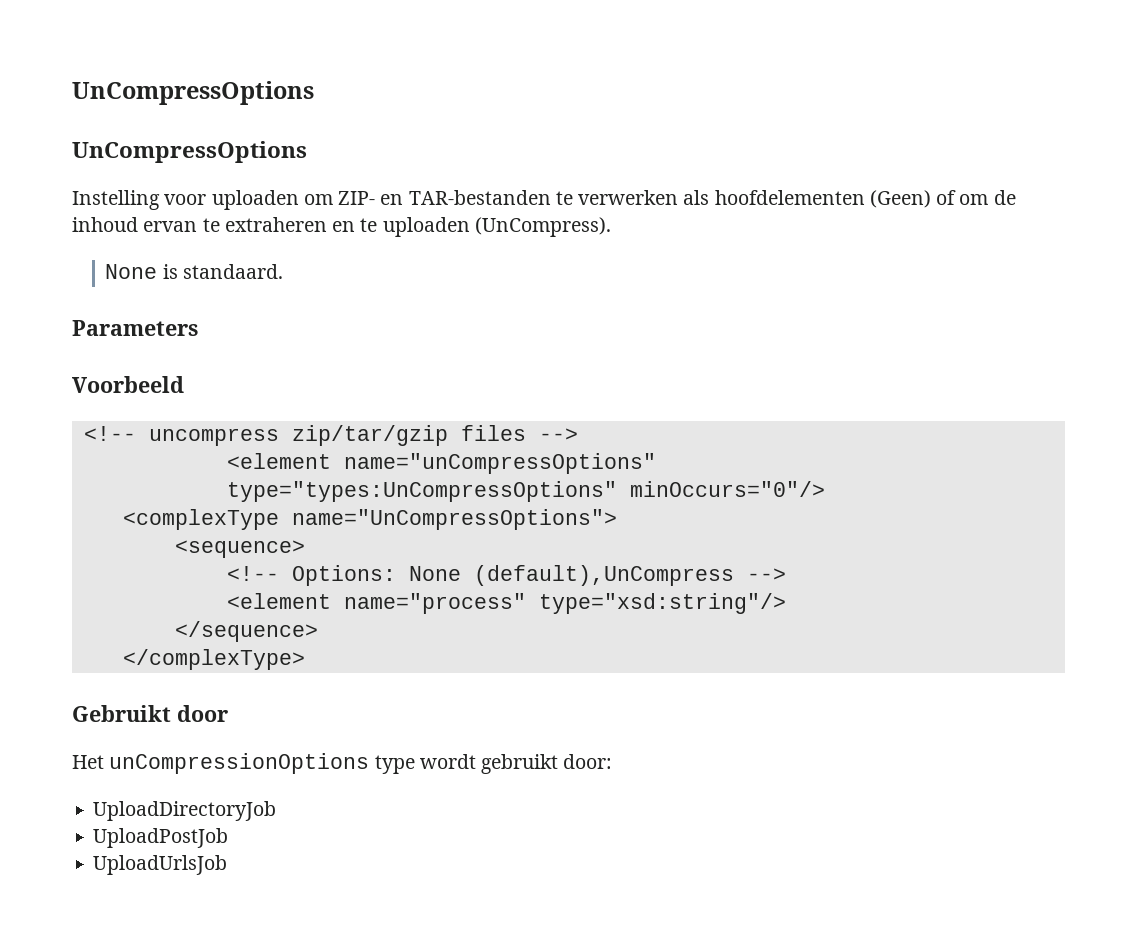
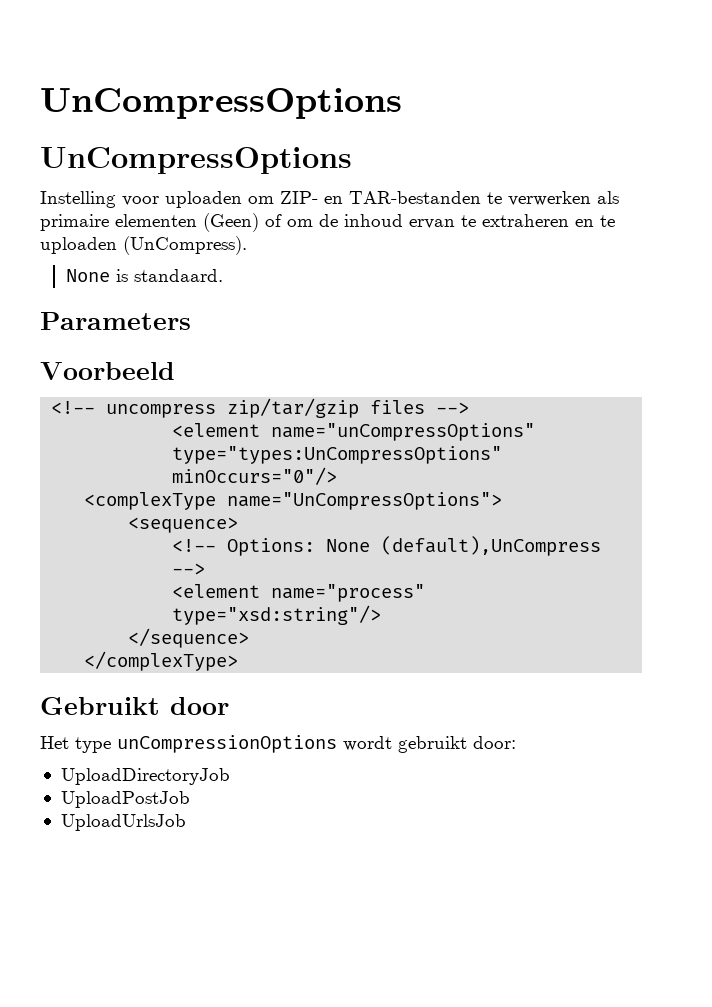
- Instelling voor uploaden om ZIP- en TAR-bestanden te verwerken als hoofdelementen (Geen) of om de inhoud ervan te extraheren en te uploaden (UnCompress).
+ Instelling voor uploaden om ZIP- en TAR-bestanden te verwerken als primaire elementen (Geen) of om de inhoud ervan te extraheren en te uploaden (UnCompress).
- Het unCompressionOptions type wordt gebruikt door:
+ Het type unCompressionOptions wordt gebruikt door:

